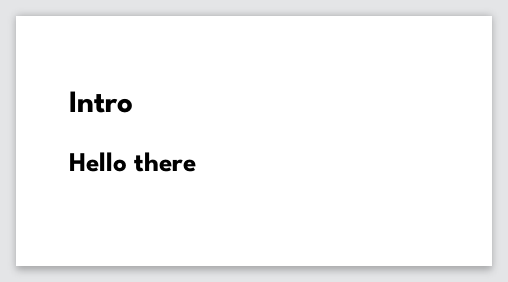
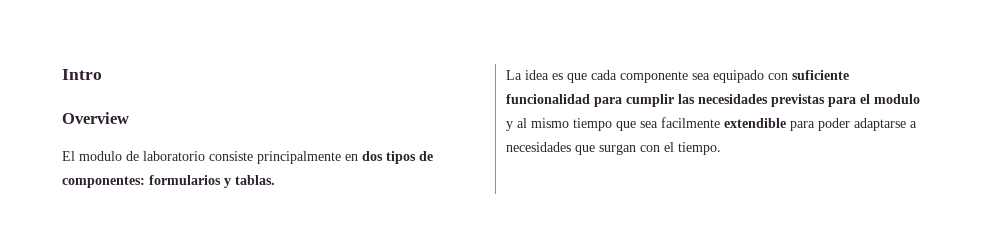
- Hello there
+ Overview
+ El modulo de laboratorio consiste principalmente en dos tipos de componentes: formularios y tablas.
+ La idea es que cada componente sea equipado con suficiente funcionalidad para cumplir las necesidades previstas para el modulo y al mismo tiempo que sea facilmente extendible para poder adaptarse a necesidades que surgan con el tiempo.

